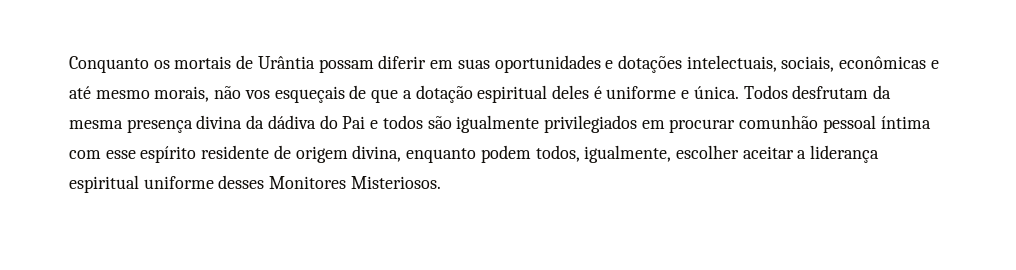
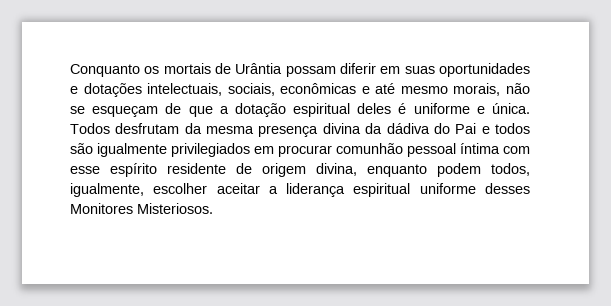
- Conquanto os mortais de Urântia possam diferir em suas oportunidades e dotações intelectuais, sociais, econômicas e até mesmo morais, não vos esqueçais de que a dotação espiritual deles é uniforme e única.
+ Conquanto os mortais de Urântia possam diferir em suas oportunidades e dotações intelectuais, sociais, econômicas e até mesmo morais, não se esqueçam de que a dotação espiritual deles é uniforme e única.

